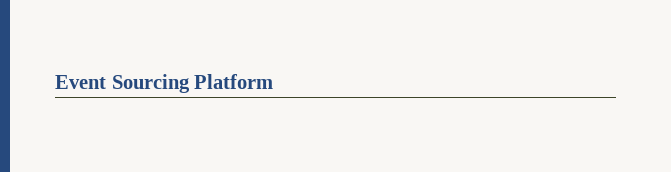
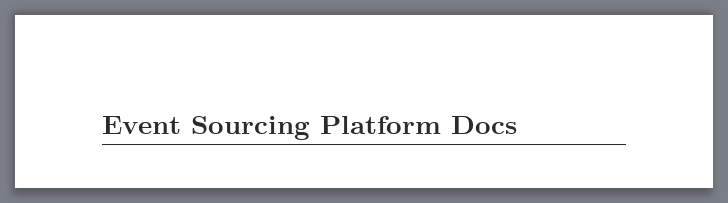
- Event Sourcing Platform
+ Event Sourcing Platform Docs

